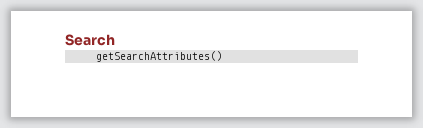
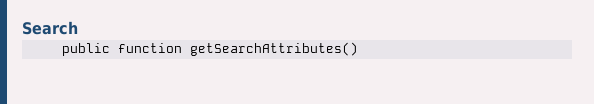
- getSearchAttributes()
+ public function getSearchAttributes()

